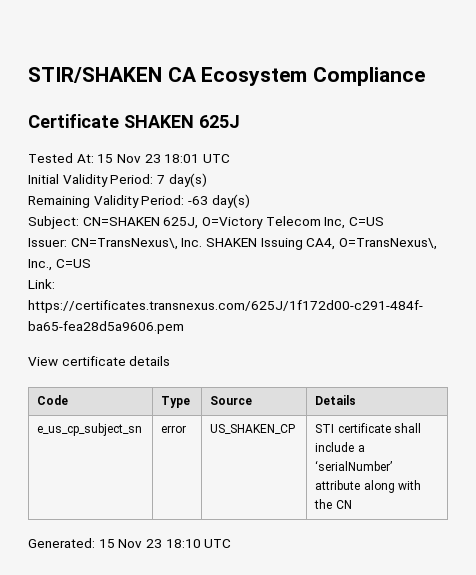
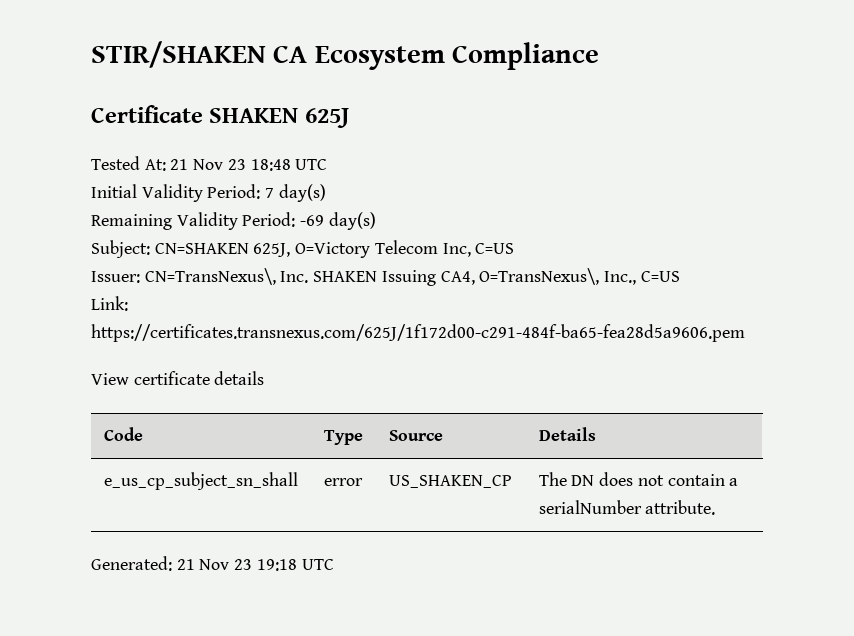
- Tested At: 15 Nov 23 18:01 UTC
+ Tested At: 21 Nov 23 18:48 UTC
- Remaining Validity Period: -63 day(s)
+ Remaining Validity Period: -69 day(s)
- e_us_cp_subject_sn | error | US_SHAKEN_CP | STI certificate shall include a ‘serialNumber’ attribute along with the CN
+ e_us_cp_subject_sn_shall | error | US_SHAKEN_CP | The DN does not contain a serialNumber attribute.
- Generated: 15 Nov 23 18:10 UTC
+ Generated: 21 Nov 23 19:18 UTC

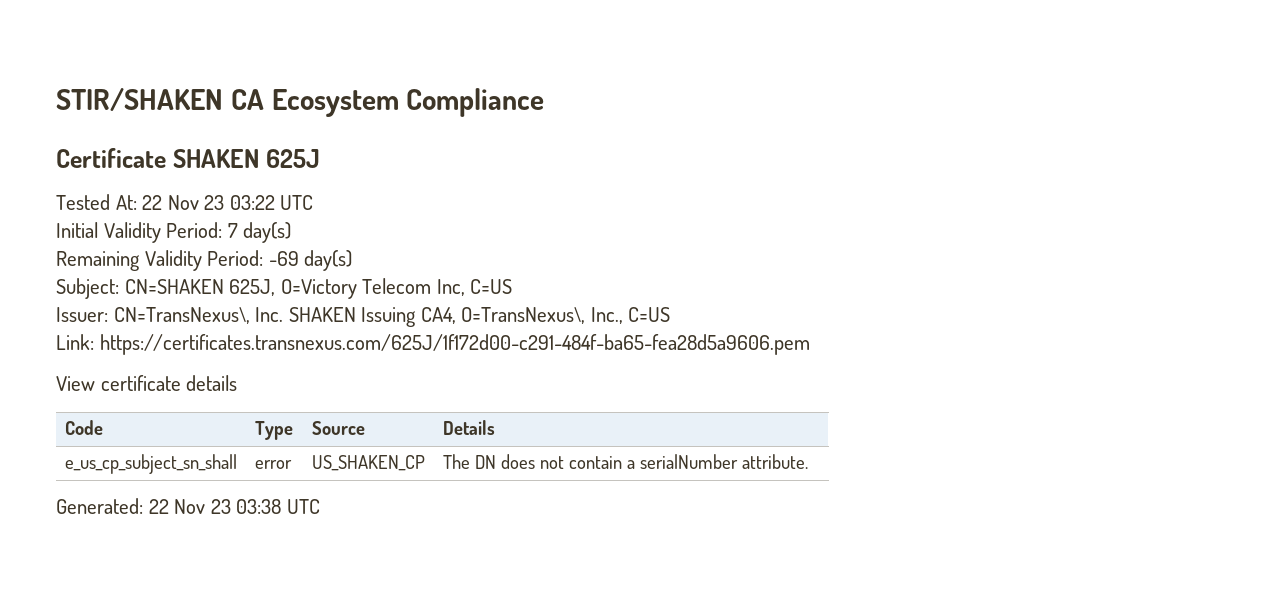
- Tested At: 21 Nov 23 18:48 UTC
+ Tested At: 22 Nov 23 03:22 UTC
- Generated: 21 Nov 23 19:18 UTC
+ Generated: 22 Nov 23 03:38 UTC

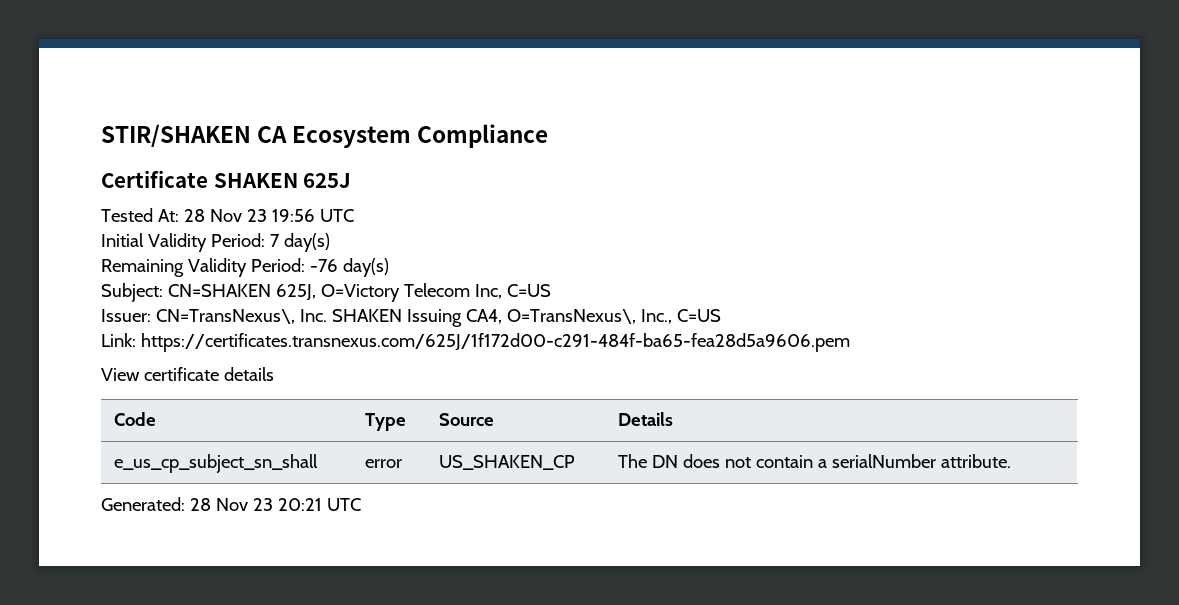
- Tested At: 22 Nov 23 03:22 UTC
+ Tested At: 28 Nov 23 19:56 UTC
- Remaining Validity Period: -69 day(s)
+ Remaining Validity Period: -76 day(s)
- Generated: 22 Nov 23 03:38 UTC
+ Generated: 28 Nov 23 20:21 UTC

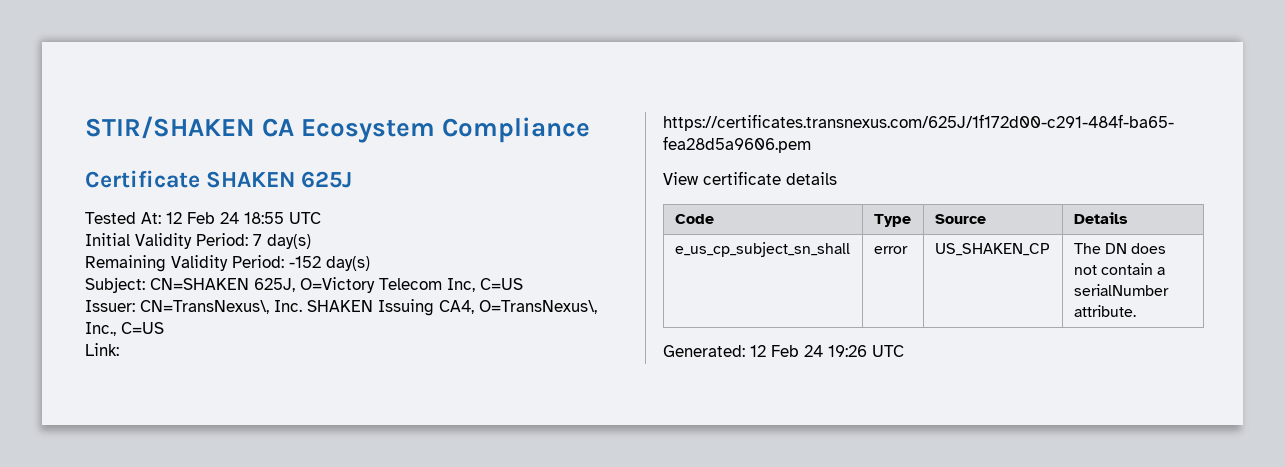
- Tested At: 28 Nov 23 19:56 UTC
+ Tested At: 12 Feb 24 18:55 UTC
- Remaining Validity Period: -76 day(s)
+ Remaining Validity Period: -152 day(s)
- Generated: 28 Nov 23 20:21 UTC
+ Generated: 12 Feb 24 19:26 UTC

